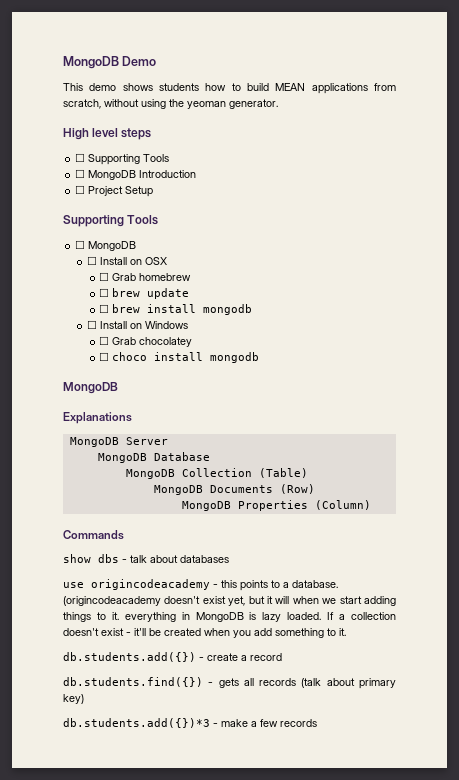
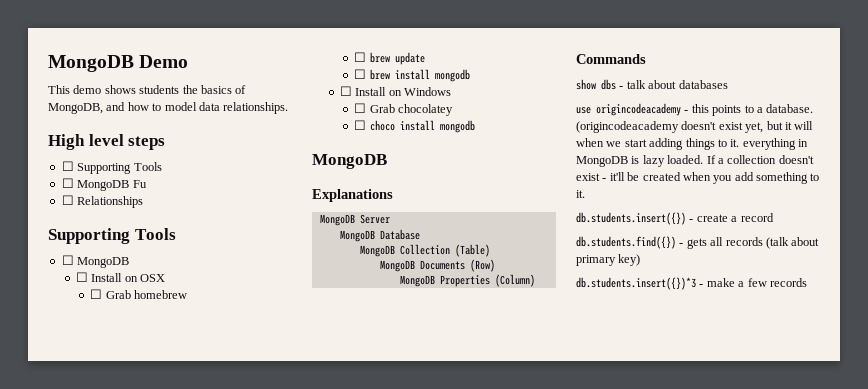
- This demo shows students how to build MEAN applications from scratch, without using the yeoman generator.
+ This demo shows students the basics of MongoDB, and how to model data relationships.
- ☐ MongoDB Introduction
- ☐ Project Setup
+ ☐ MongoDB Fu
+ ☐ Relationships
- db.students.add({}) - create a record
+ db.students.insert({}) - create a record
- db.students.add({})*3 - make a few records
+ db.students.insert({})*3 - make a few records

